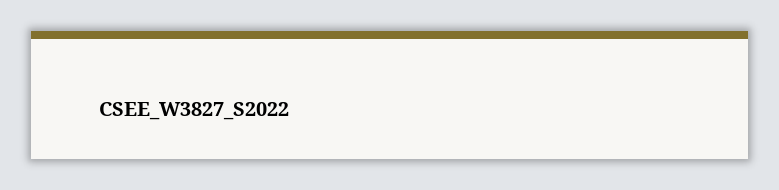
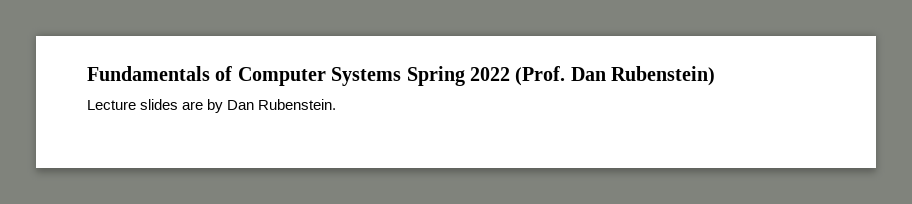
- CSEE_W3827_S2022
+ Fundamentals of Computer Systems Spring 2022 (Prof. Dan Rubenstein)
+ Lecture slides are by Dan Rubenstein.

